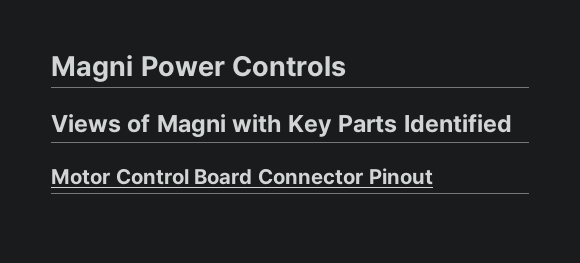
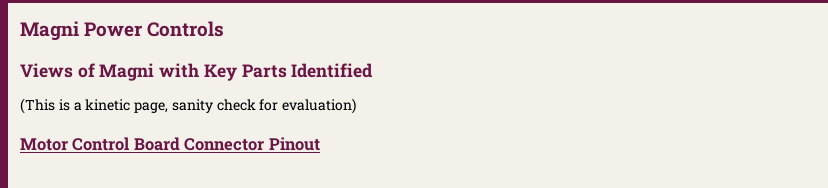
+ (This is a kinetic page, sanity check for evaluation)

